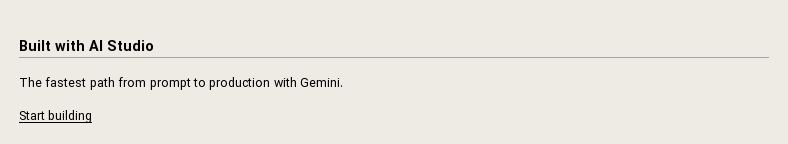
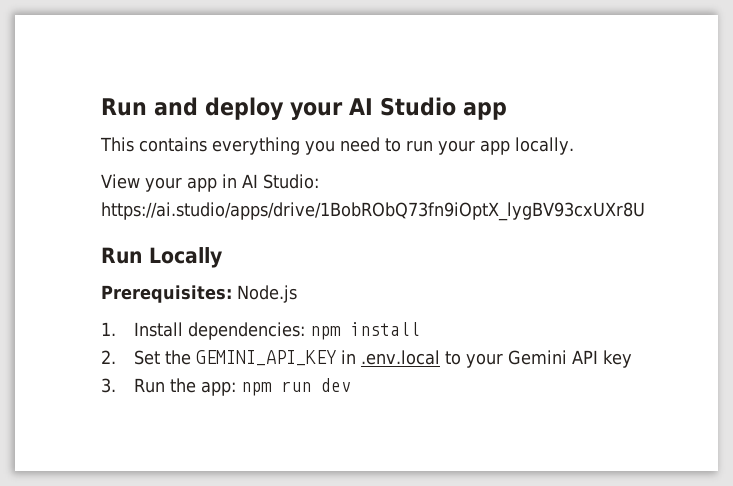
- Built with AI Studio
- The fastest path from prompt to production with Gemini.
- Start building
+ Run and deploy your AI Studio app
+ This contains everything you need to run your app locally.
+ View your app in AI Studio: https://ai.studio/apps/drive/1BobRObQ73fn9iOptX_lygBV93cxUXr8U
+ Run Locally
+ Prerequisites: Node.js
+ 1. Install dependencies: npm install
+ 2. Set the GEMINI_API_KEY in .env.local to your Gemini API key
+ 3. Run the app: npm run dev

